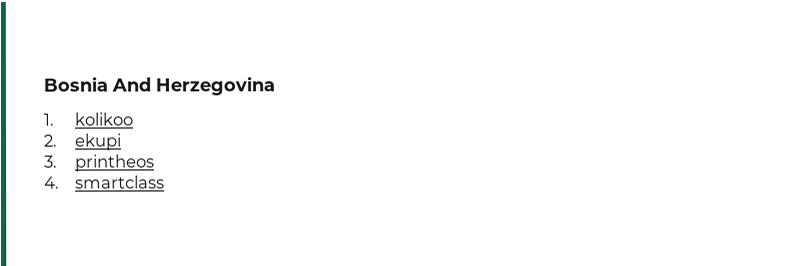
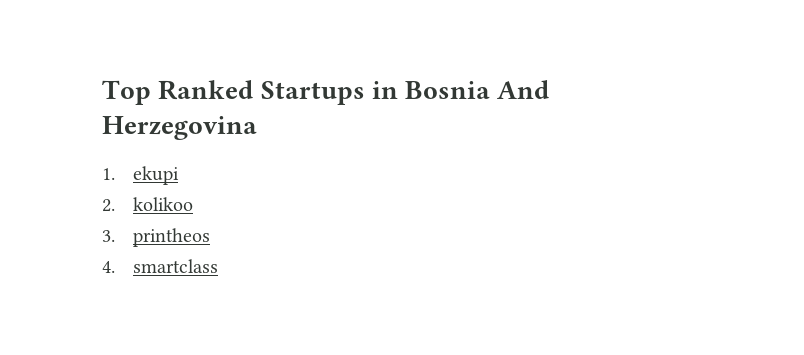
- Bosnia And Herzegovina
+ Top Ranked Startups in Bosnia And Herzegovina
- 1. kolikoo
+ 1. ekupi
- 2. ekupi
+ 2. kolikoo

